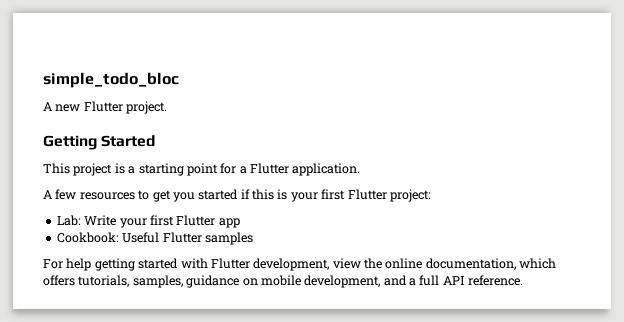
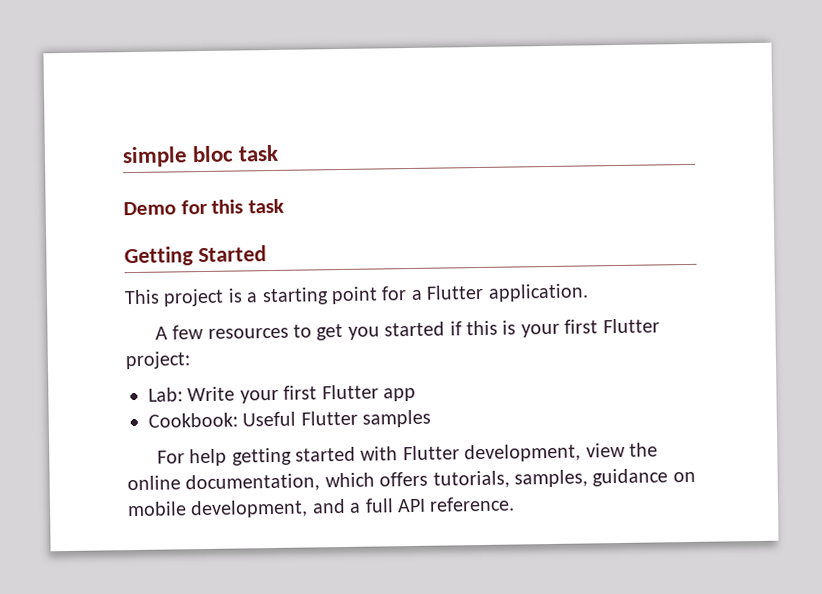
- simple_todo_bloc
- A new Flutter project.
+ simple bloc task
+ Demo for this task

